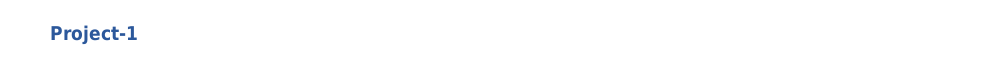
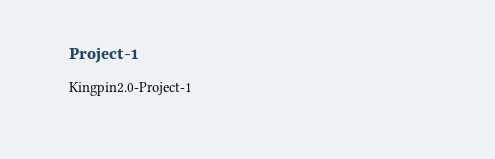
+ Kingpin2.0-Project-1

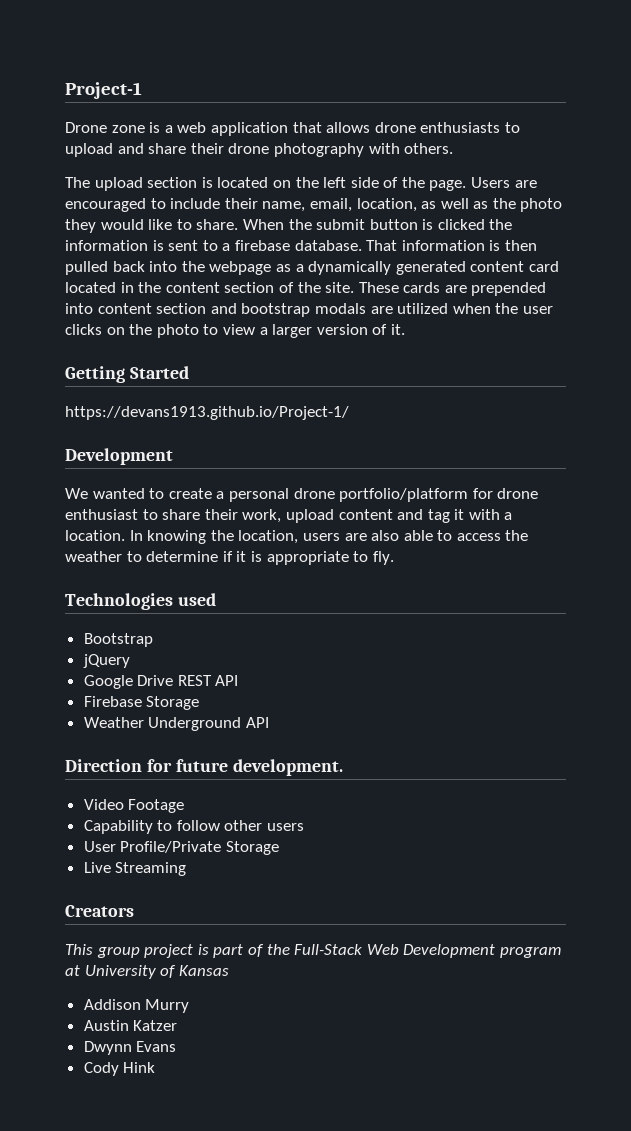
- Kingpin2.0-Project-1
+ Drone zone is a web application that allows drone enthusiasts to upload and share their drone photography with others.
+ The upload section is located on the left side of the page. Users are encouraged to include their name, email, location, as well as the photo they would like to share. When the submit button is clicked the information is sent to a firebase database. That information is then pulled back into the webpage as a dynamically generated content card located in the content section of the site. These cards are prepended into content section and bootstrap modals are utilized when the user clicks on the photo to view a larger version of it.
+ Getting Started
+ https://devans1913.github.io/Project-1/
+ Development
+ We wanted to create a personal drone portfolio/platform for drone enthusiast to share their work, upload content and tag it with a location. In knowing the location, users are also able to access the weather to determine if it is appropriate to fly.
+ Technologies used
+ Bootstrap
+ jQuery
+ Google Drive REST API
+ Firebase Storage
+ Weather Underground API
+ Direction for future development.
+ Video Footage
+ Capability to follow other users
+ User Profile/Private Storage
+ Live Streaming
+ Creators
+ This group project is part of the Full-Stack Web Development program at University of Kansas
+ Addison Murry
+ Austin Katzer
+ Dwynn Evans
+ Cody Hink

